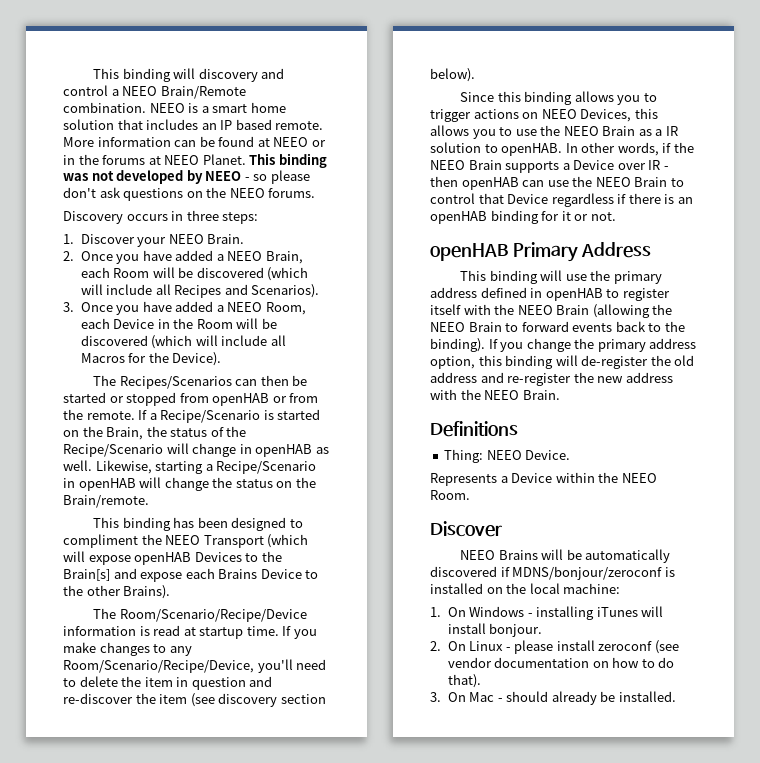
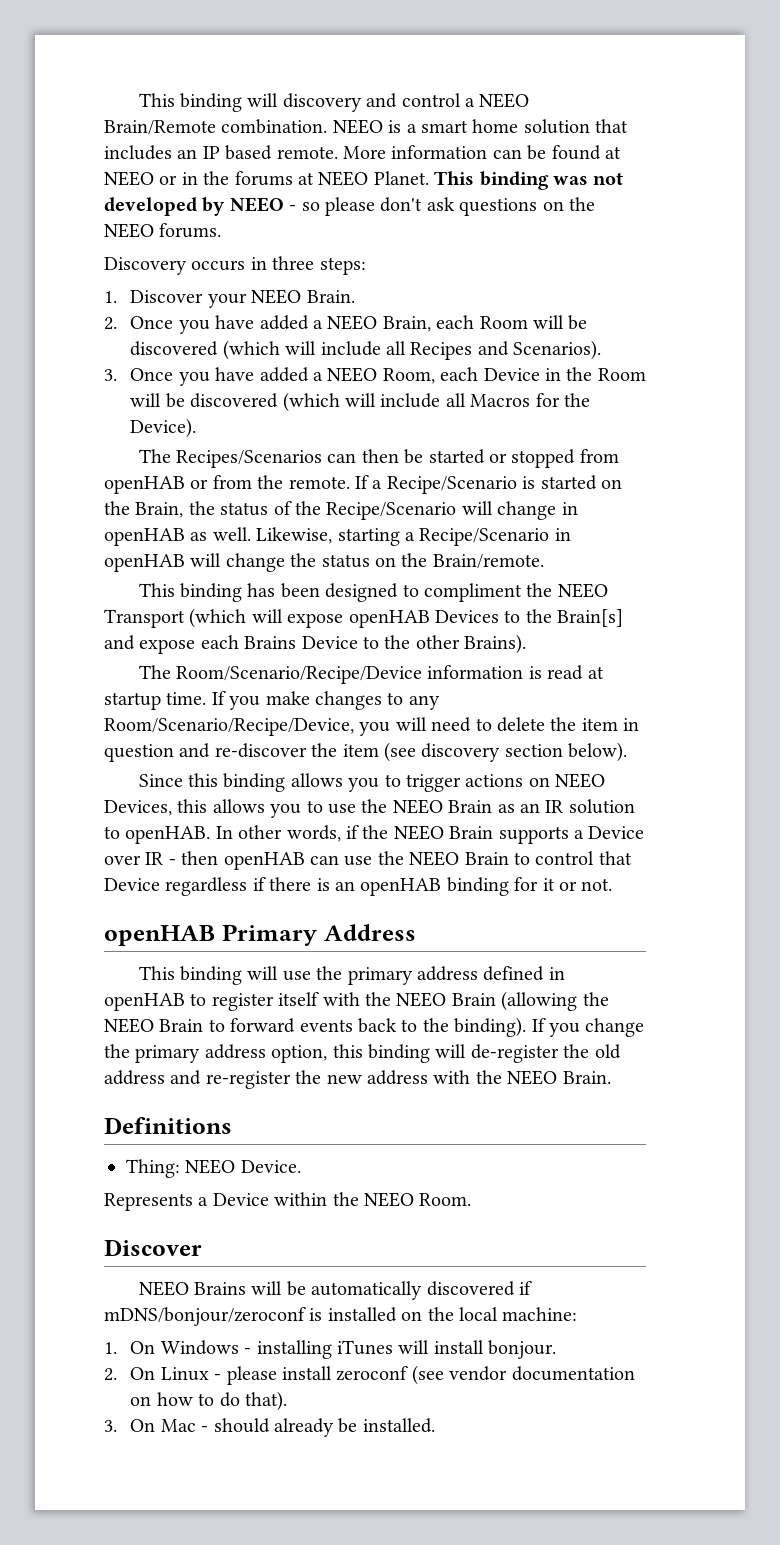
- If you make changes to any Room/Scenario/Recipe/Device, you'll need to delete the item in question and re-discover the item (see discovery section below).
+ If you make changes to any Room/Scenario/Recipe/Device, you will need to delete the item in question and re-discover the item (see discovery section below).
- Since this binding allows you to trigger actions on NEEO Devices, this allows you to use the NEEO Brain as a IR solution to openHAB.
+ Since this binding allows you to trigger actions on NEEO Devices, this allows you to use the NEEO Brain as an IR solution to openHAB.
- NEEO Brains will be automatically discovered if MDNS/bonjour/zeroconf is installed on the local machine:
+ NEEO Brains will be automatically discovered if mDNS/bonjour/zeroconf is installed on the local machine:

